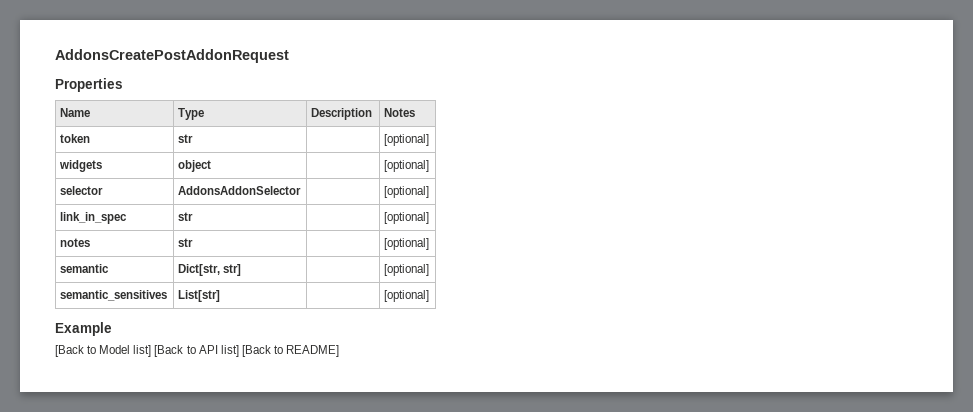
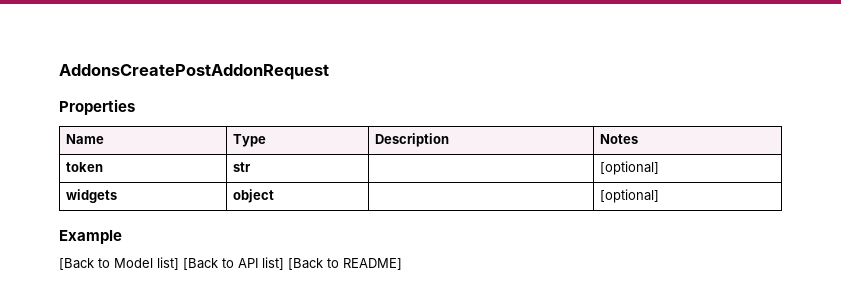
- selector | AddonsAddonSelector | | [optional]
- link_in_spec | str | | [optional]
- notes | str | | [optional]
- semantic | Dict[str, str] | | [optional]
- semantic_sensitives | List[str] | | [optional]

